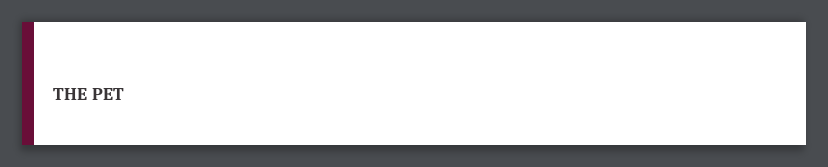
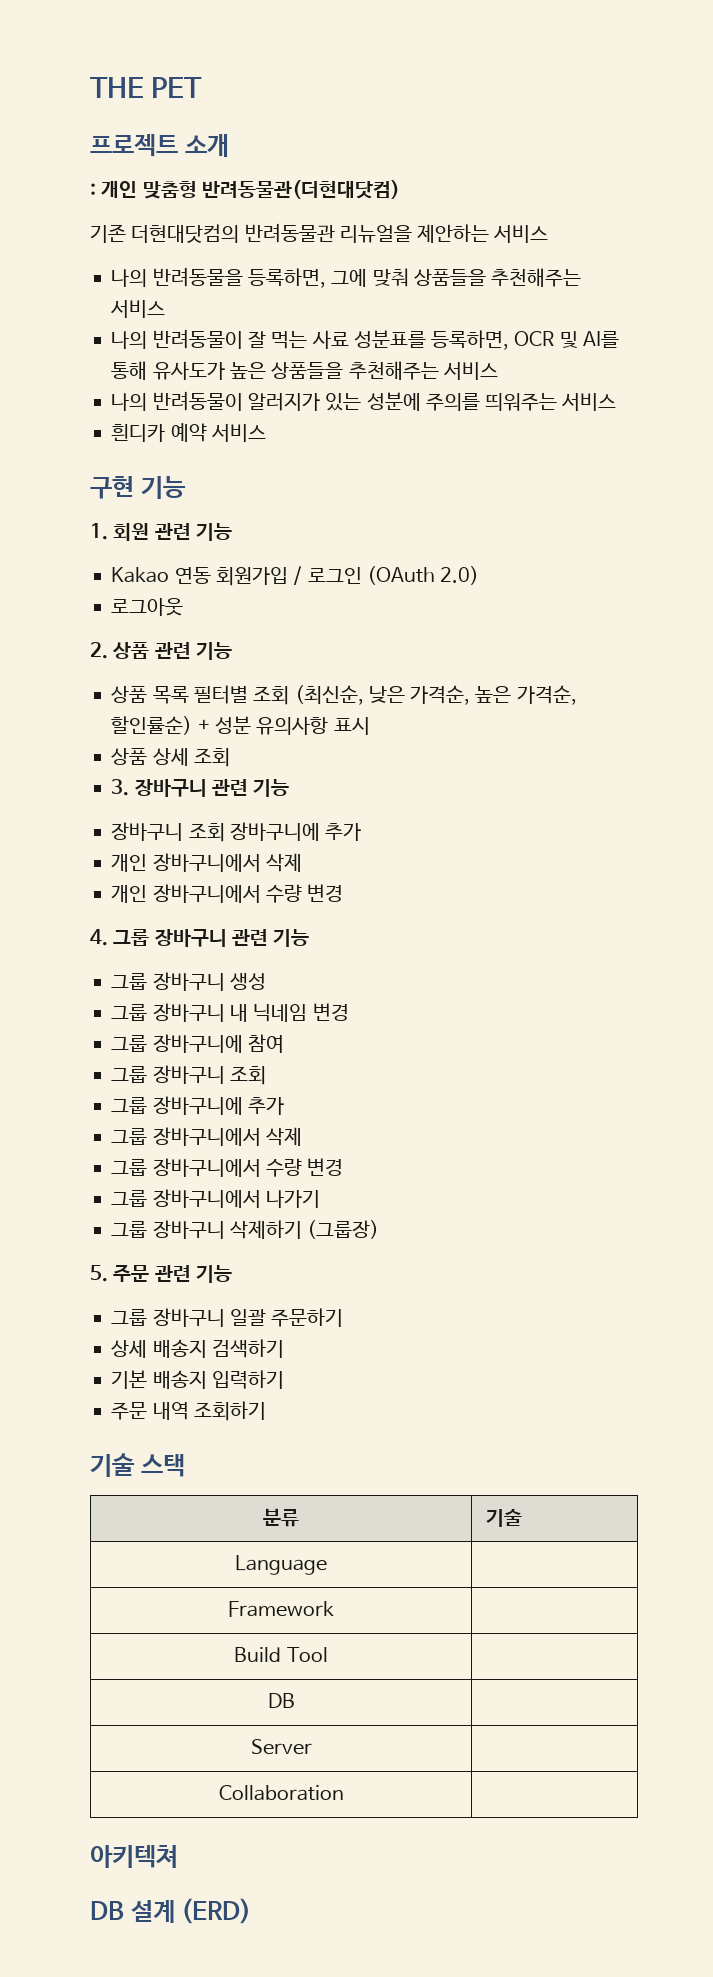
+ 프로젝트 소개
+ : 개인 맞춤형 반려동물관(더현대닷컴)
+ 기존 더현대닷컴의 반려동물관 리뉴얼을 제안하는 서비스
+ 나의 반려동물을 등록하면, 그에 맞춰 상품들을 추천해주는 서비스
+ 나의 반려동물이 잘 먹는 사료 성분표를 등록하면, OCR 및 AI를 통해 유사도가 높은 상품들을 추천해주는 서비스
+ 나의 반려동물이 알러지가 있는 성분에 주의를 띄워주는 서비스
+ 흰디카 예약 서비스
+ 구현 기능
+ 1. 회원 관련 기능
+ Kakao 연동 회원가입 / 로그인 (OAuth 2.0)
+ 로그아웃
+ 2. 상품 관련 기능
+ 상품 목록 필터별 조회 (최신순, 낮은 가격순, 높은 가격순, 할인률순) + 성분 유의사항 표시
+ 상품 상세 조회
+ 3. 장바구니 관련 기능
+ 장바구니 조회 장바구니에 추가
+ 개인 장바구니에서 삭제
+ 개인 장바구니에서 수량 변경
+ 4. 그룹 장바구니 관련 기능
+ 그룹 장바구니 생성
+ 그룹 장바구니 내 닉네임 변경
+ 그룹 장바구니에 참여
+ 그룹 장바구니 조회
+ 그룹 장바구니에 추가
+ 그룹 장바구니에서 삭제
+ 그룹 장바구니에서 수량 변경
+ 그룹 장바구니에서 나가기
+ 그룹 장바구니 삭제하기 (그룹장)
+ 5. 주문 관련 기능
+ 그룹 장바구니 일괄 주문하기
+ 상세 배송지 검색하기
+ 기본 배송지 입력하기
+ 주문 내역 조회하기
+ 기술 스택
+ 분류 | 기술
+ Language |
+ Framework |
+ Build Tool |
+ DB |
+ Server |
+ Collaboration |
+ 아키텍쳐
+ DB 설계 (ERD)

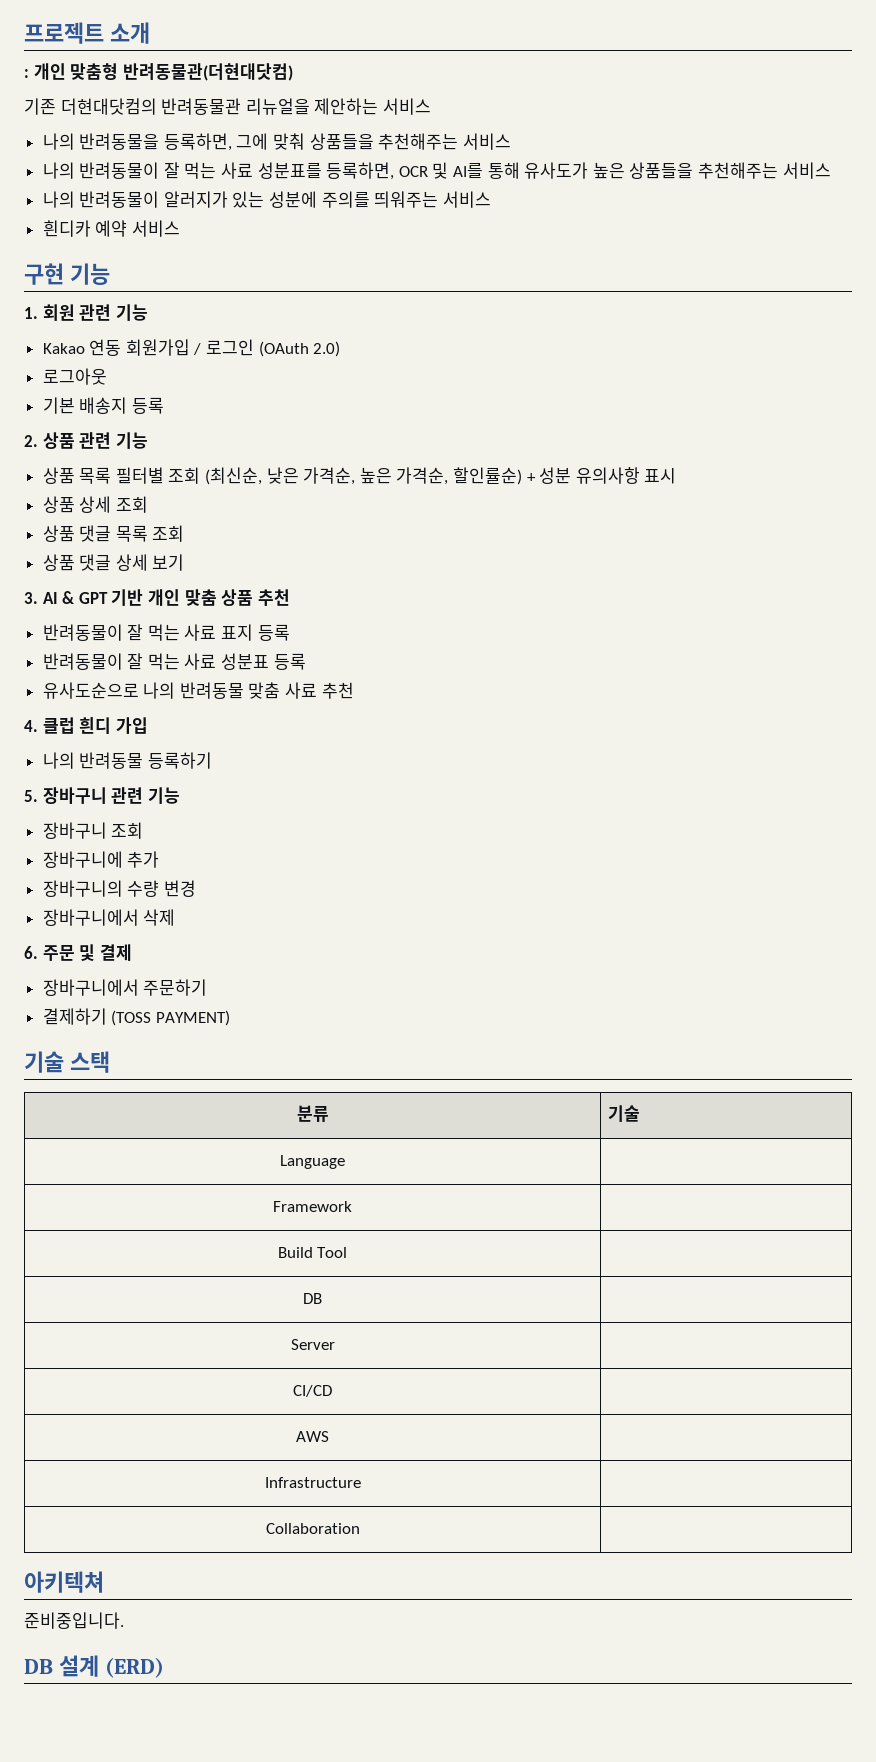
- THE PET
+ 기본 배송지 등록
- 3. 장바구니 관련 기능
+ 상품 댓글 목록 조회
+ 상품 댓글 상세 보기
+ 3. AI & GPT 기반 개인 맞춤 상품 추천
+ 반려동물이 잘 먹는 사료 표지 등록
+ 반려동물이 잘 먹는 사료 성분표 등록
+ 유사도순으로 나의 반려동물 맞춤 사료 추천
+ 4. 클럽 흰디 가입
+ 나의 반려동물 등록하기
+ 5. 장바구니 관련 기능
- 장바구니 조회 장바구니에 추가
- 개인 장바구니에서 삭제
- 개인 장바구니에서 수량 변경
- 4. 그룹 장바구니 관련 기능
- 그룹 장바구니 생성
- 그룹 장바구니 내 닉네임 변경
- 그룹 장바구니에 참여
- 그룹 장바구니 조회
- 그룹 장바구니에 추가
- 그룹 장바구니에서 삭제
- 그룹 장바구니에서 수량 변경
- 그룹 장바구니에서 나가기
- 그룹 장바구니 삭제하기 (그룹장)
- 5. 주문 관련 기능
- 그룹 장바구니 일괄 주문하기
- 상세 배송지 검색하기
- 기본 배송지 입력하기
- 주문 내역 조회하기
+ 장바구니 조회
+ 장바구니에 추가
+ 장바구니의 수량 변경
+ 장바구니에서 삭제
+ 6. 주문 및 결제
+ 장바구니에서 주문하기
+ 결제하기 (TOSS PAYMENT)
+ CI/CD |
+ AWS |
+ Infrastructure |
+ 준비중입니다.

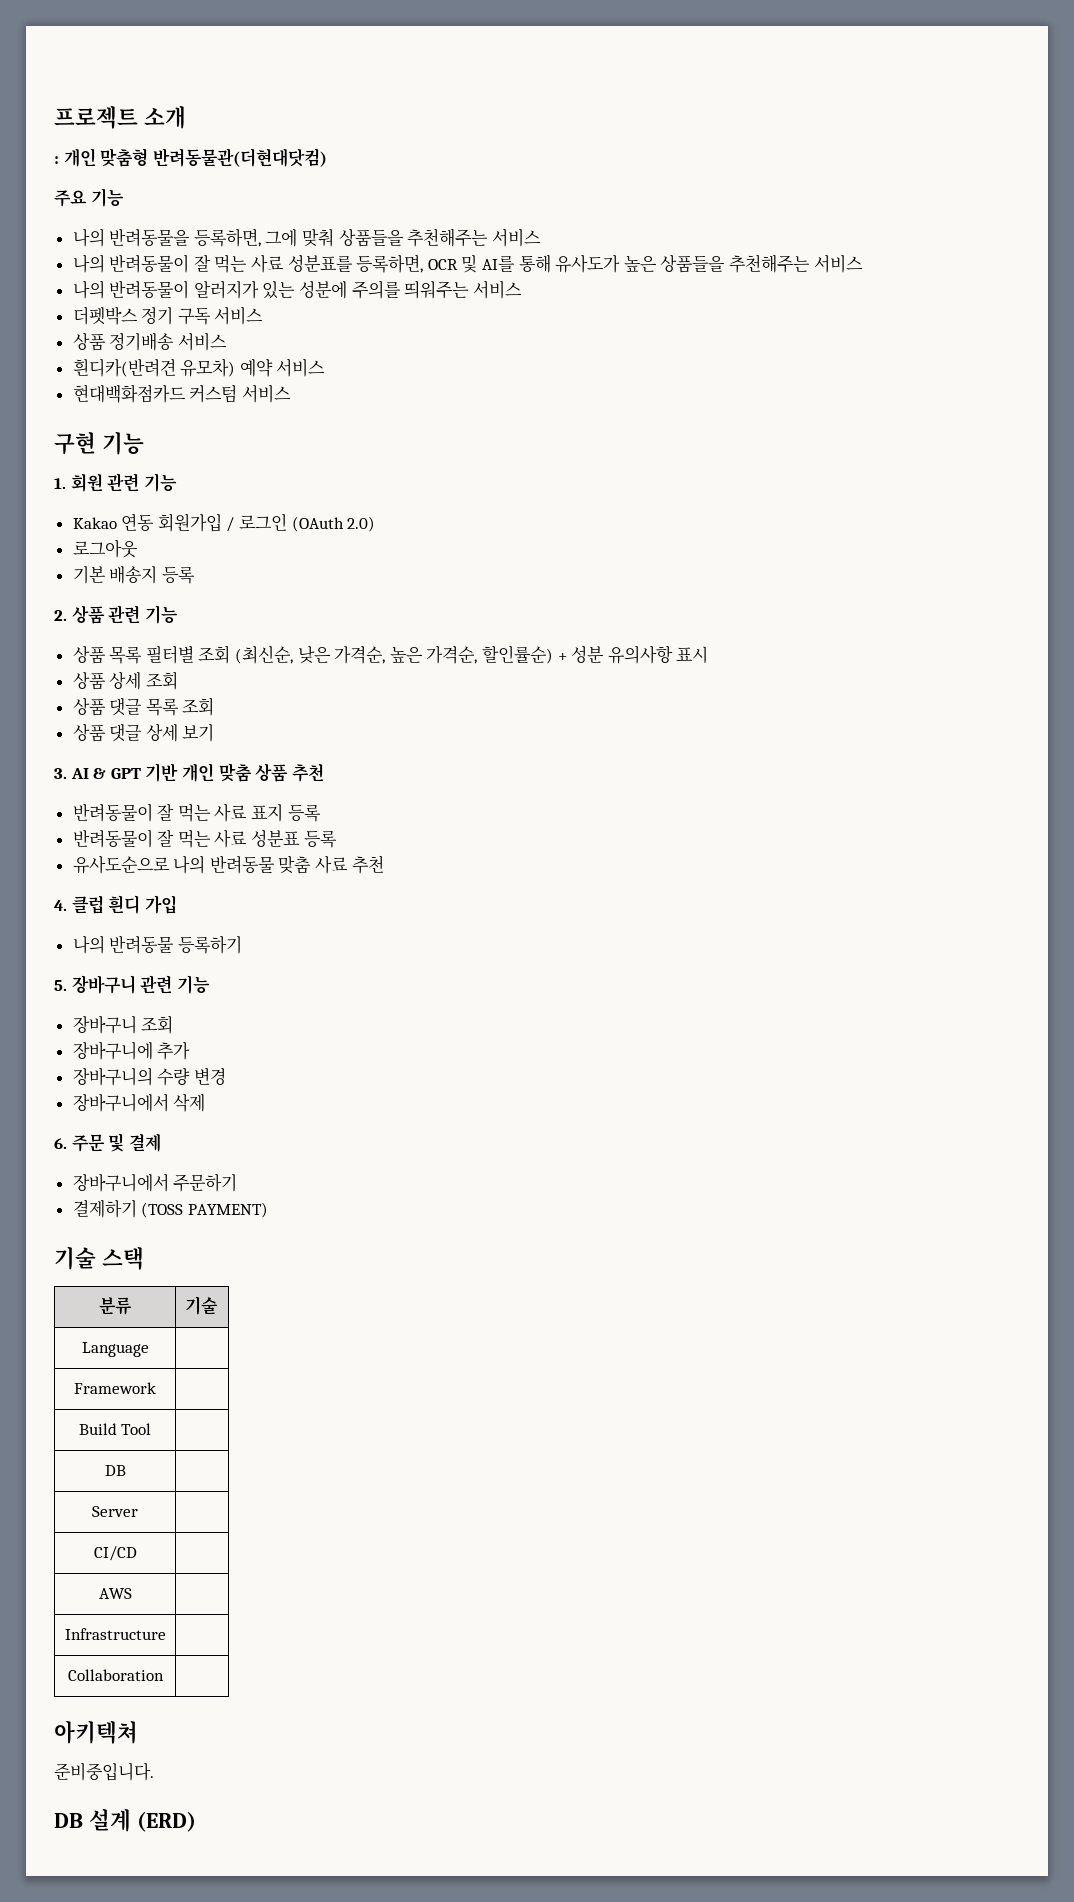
- 기존 더현대닷컴의 반려동물관 리뉴얼을 제안하는 서비스
+ 주요 기능
- 흰디카 예약 서비스
+ 더펫박스 정기 구독 서비스
+ 상품 정기배송 서비스
+ 흰디카(반려견 유모차) 예약 서비스
+ 현대백화점카드 커스텀 서비스

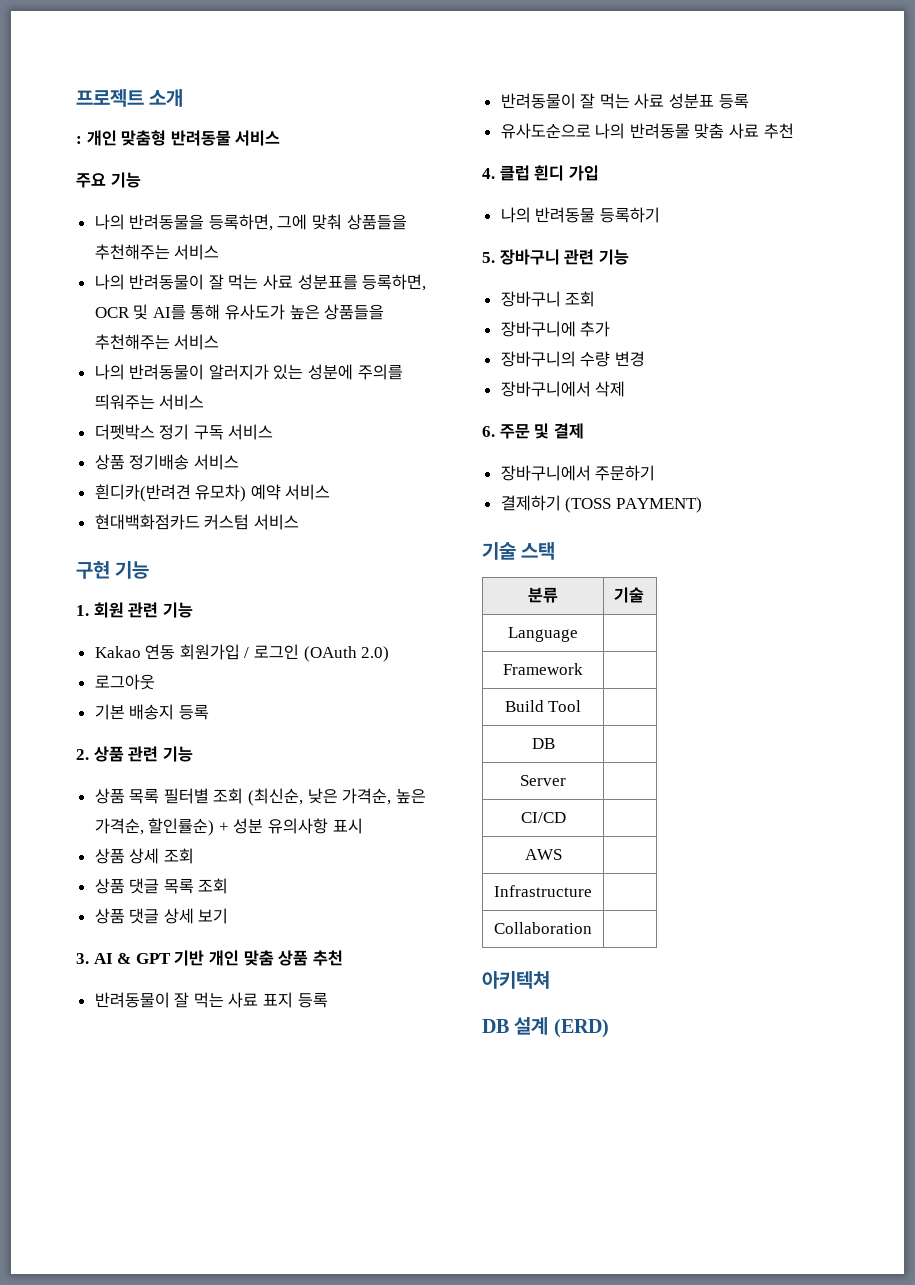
- : 개인 맞춤형 반려동물관(더현대닷컴)
+ : 개인 맞춤형 반려동물 서비스
- 준비중입니다.

